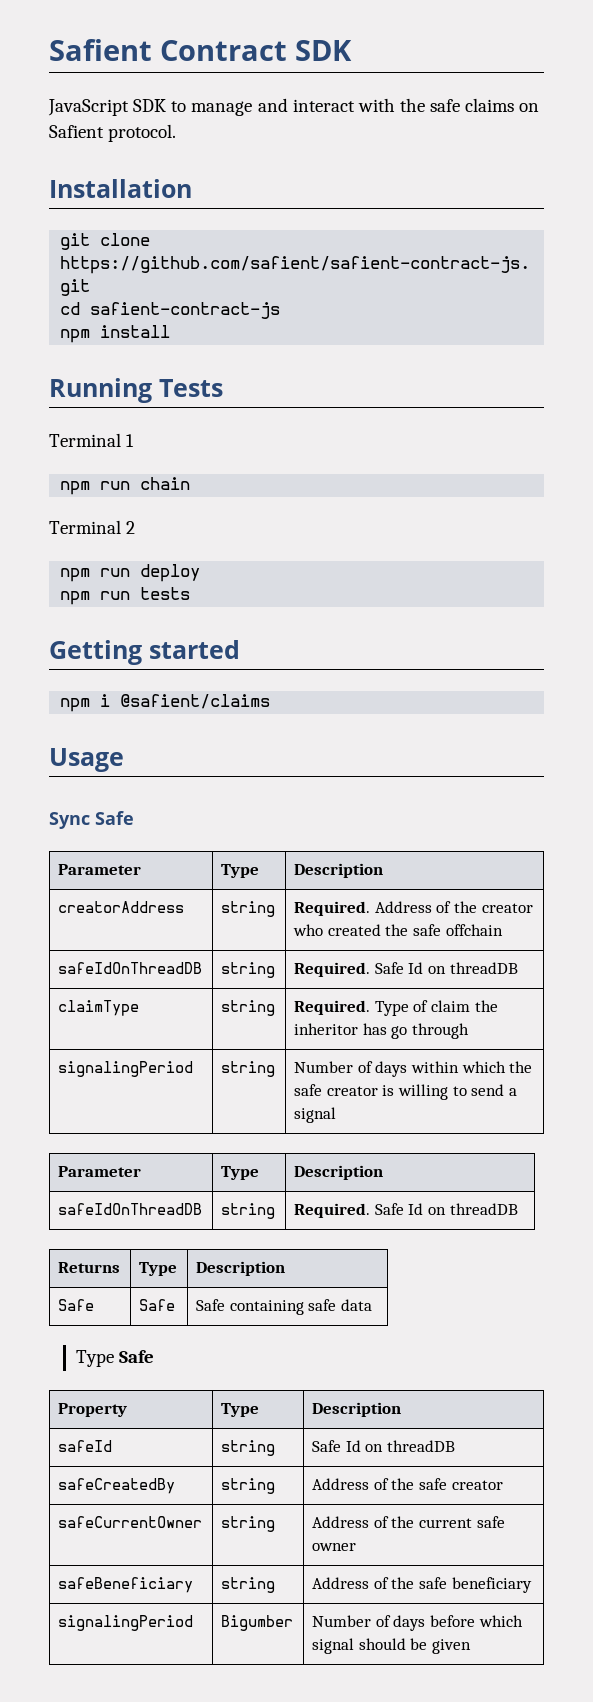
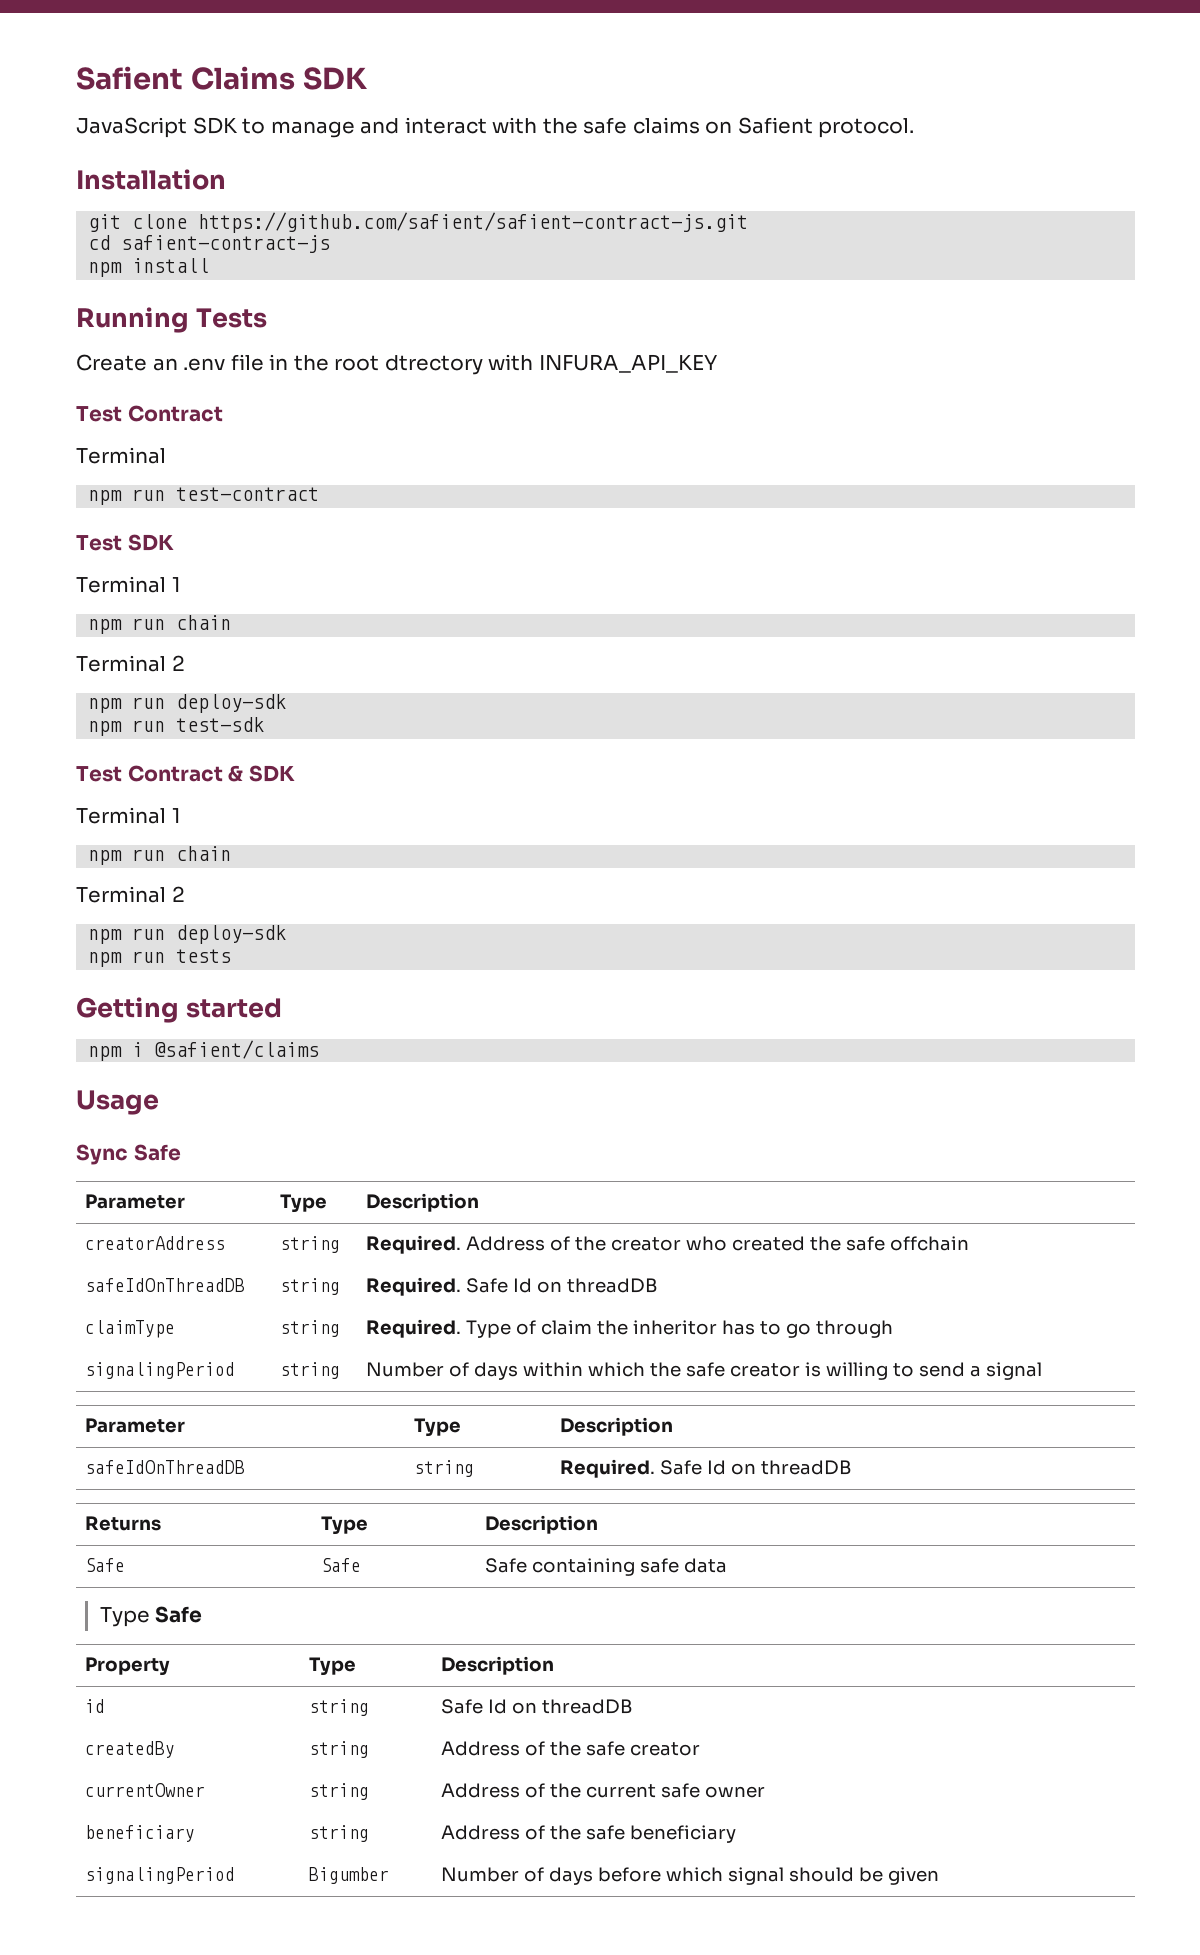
- Safient Contract SDK
+ Safient Claims SDK
+ Create an .env file in the root dtrectory with INFURA_API_KEY
+ Test Contract
+ Terminal
+ npm run test-contract
+ Test SDK
  Terminal 1
  npm run chain
  Terminal 2
- npm run deploy
+ npm run deploy-sdk
+ npm run test-sdk
+ Test Contract & SDK
+ Terminal 1
+ npm run chain
+ Terminal 2
+ npm run deploy-sdk
- claimType | string | Required. Type of claim the inheritor has go through
+ claimType | string | Required. Type of claim the inheritor has to go through
- safeId | string | Safe Id on threadDB
+ id | string | Safe Id on threadDB
- safeCreatedBy | string | Address of the safe creator
+ createdBy | string | Address of the safe creator
- safeCurrentOwner | string | Address of the current safe owner
+ currentOwner | string | Address of the current safe owner
- safeBeneficiary | string | Address of the safe beneficiary
+ beneficiary | string | Address of the safe beneficiary

